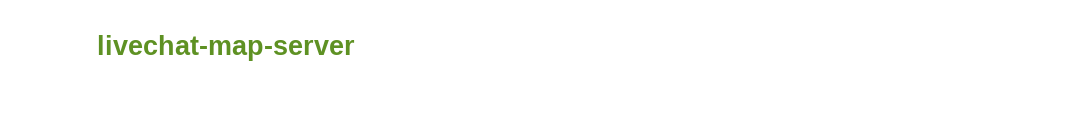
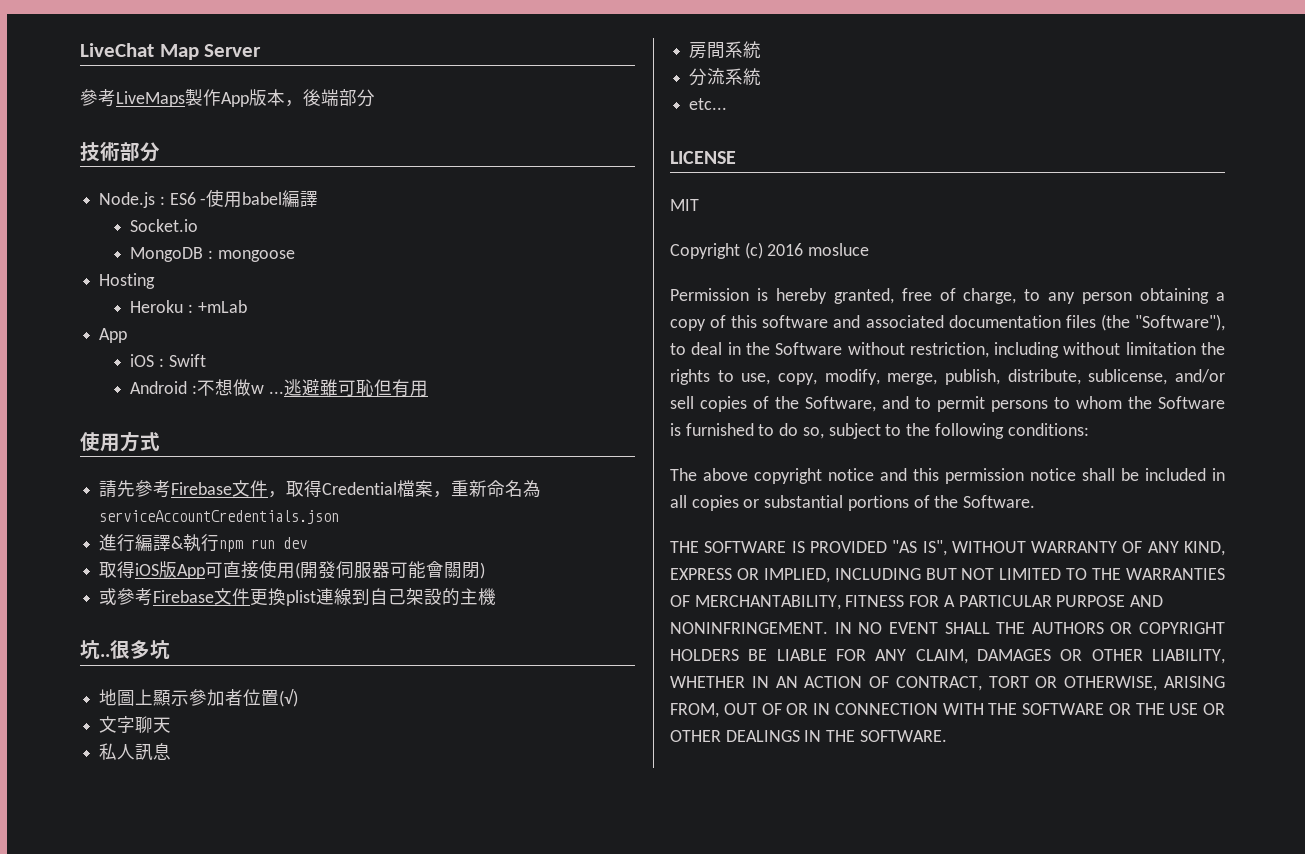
- livechat-map-server
+ LiveChat Map Server
+ 參考LiveMaps製作App版本，後端部分
+ 技術部分
+ Node.js : ES6 -使用babel編譯
+ Socket.io
+ MongoDB : mongoose
+ Hosting
+ Heroku : +mLab
+ App
+ iOS : Swift
+ Android :不想做w ...逃避雖可恥但有用
+ 使用方式
+ 請先參考Firebase文件，取得Credential檔案，重新命名為serviceAccountCredentials.json
+ 進行編譯&執行npm run dev
+ 取得iOS版App可直接使用(開發伺服器可能會關閉)
+ 或參考Firebase文件更換plist連線到自己架設的主機
+ 坑..很多坑
+ 地圖上顯示參加者位置(√)
+ 文字聊天
+ 私人訊息
+ 房間系統
+ 分流系統
+ etc...
+ LICENSE
+ MIT
+ Copyright (c) 2016 mosluce
+ Permission is hereby granted, free of charge, to any person obtaining a copy of this software and associated documentation files (the "Software"), to deal in the Software without restriction, including without limitation the rights to use, copy, modify, merge, publish, distribute, sublicense, and/or sell copies of the Software, and to permit persons to whom the Software is furnished to do so, subject to the following conditions:
+ The above copyright notice and this permission notice shall be included in all copies or substantial portions of the Software.
+ THE SOFTWARE IS PROVIDED "AS IS", WITHOUT WARRANTY OF ANY KIND, EXPRESS OR IMPLIED, INCLUDING BUT NOT LIMITED TO THE WARRANTIES OF MERCHANTABILITY, FITNESS FOR A PARTICULAR PURPOSE AND NONINFRINGEMENT. IN NO EVENT SHALL THE AUTHORS OR COPYRIGHT HOLDERS BE LIABLE FOR ANY CLAIM, DAMAGES OR OTHER LIABILITY, WHETHER IN AN ACTION OF CONTRACT, TORT OR OTHERWISE, ARISING FROM, OUT OF OR IN CONNECTION WITH THE SOFTWARE OR THE USE OR OTHER DEALINGS IN THE SOFTWARE.

